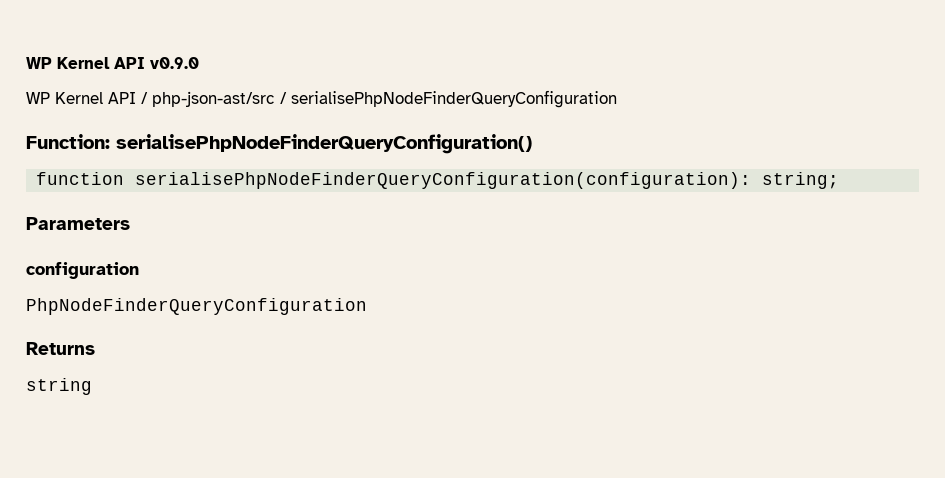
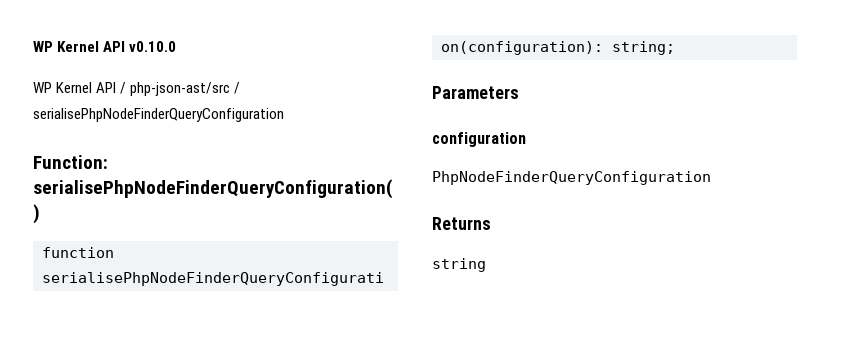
- WP Kernel API v0.9.0
+ WP Kernel API v0.10.0

